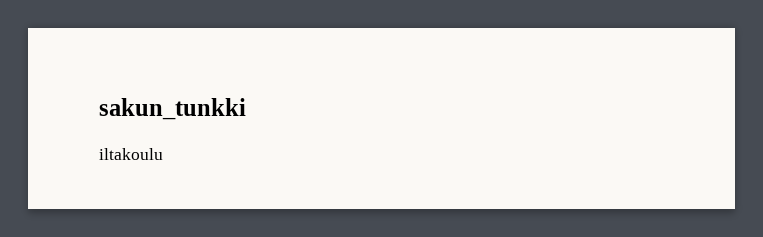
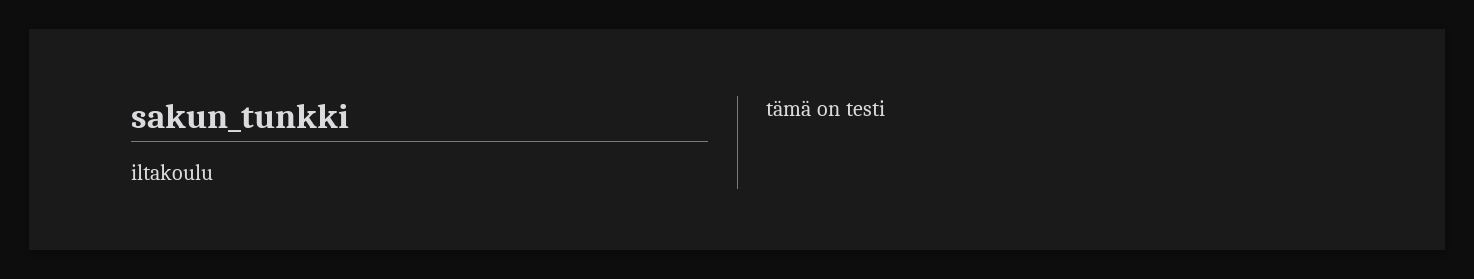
+ tämä on testi

